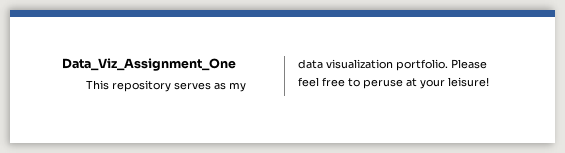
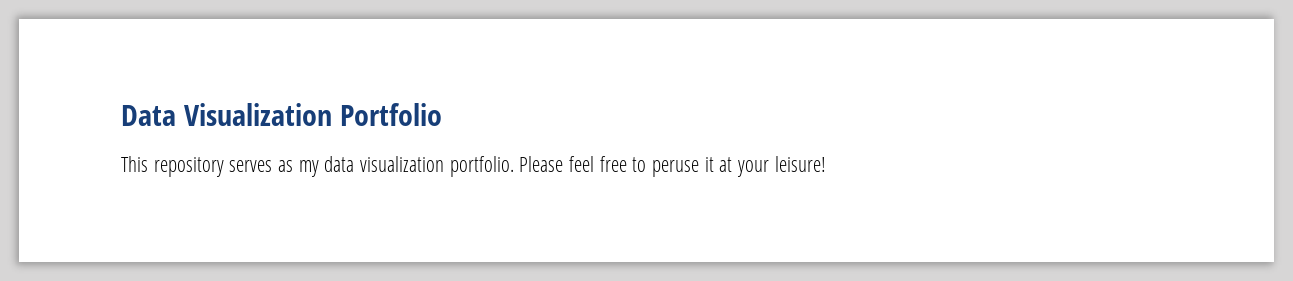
- Data_Viz_Assignment_One
+ Data Visualization Portfolio
- Please feel free to peruse at your leisure!
+ Please feel free to peruse it at your leisure!

